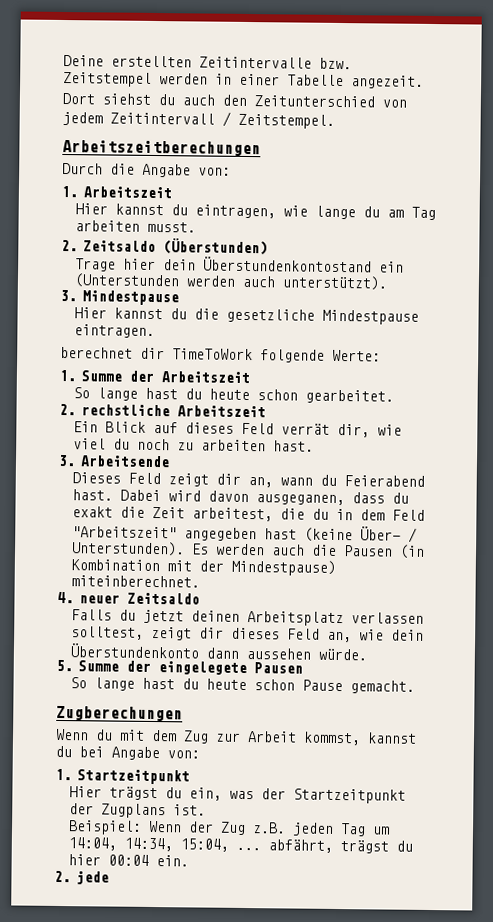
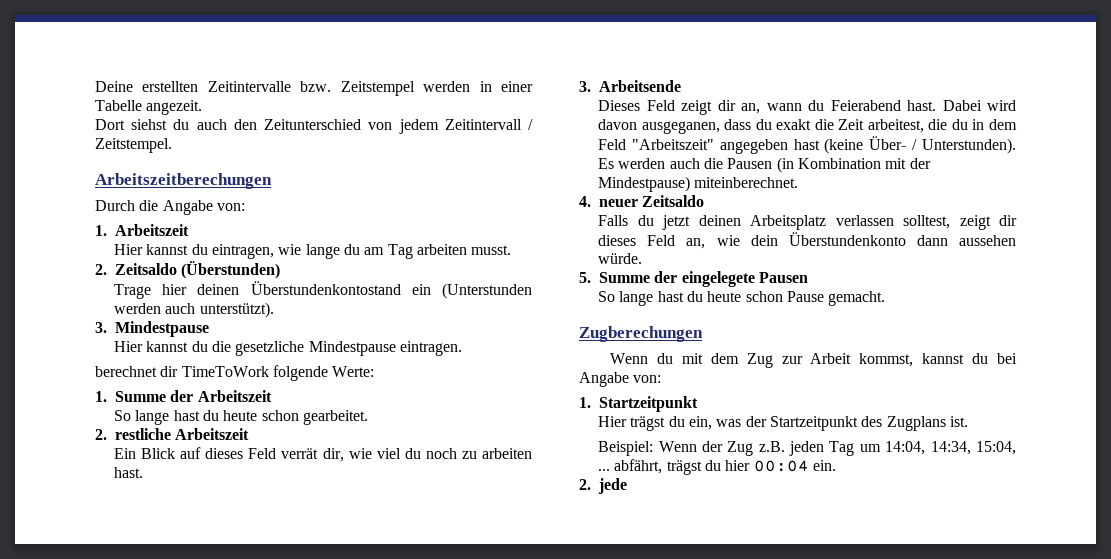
- Trage hier dein Überstundenkontostand ein (Unterstunden werden auch unterstützt).
+ Trage hier deinen Überstundenkontostand ein (Unterstunden werden auch unterstützt).
- 2. rechstliche Arbeitszeit
+ 2. restliche Arbeitszeit
- Hier trägst du ein, was der Startzeitpunkt der Zugplans ist.
+ Hier trägst du ein, was der Startzeitpunkt des Zugplans ist.

